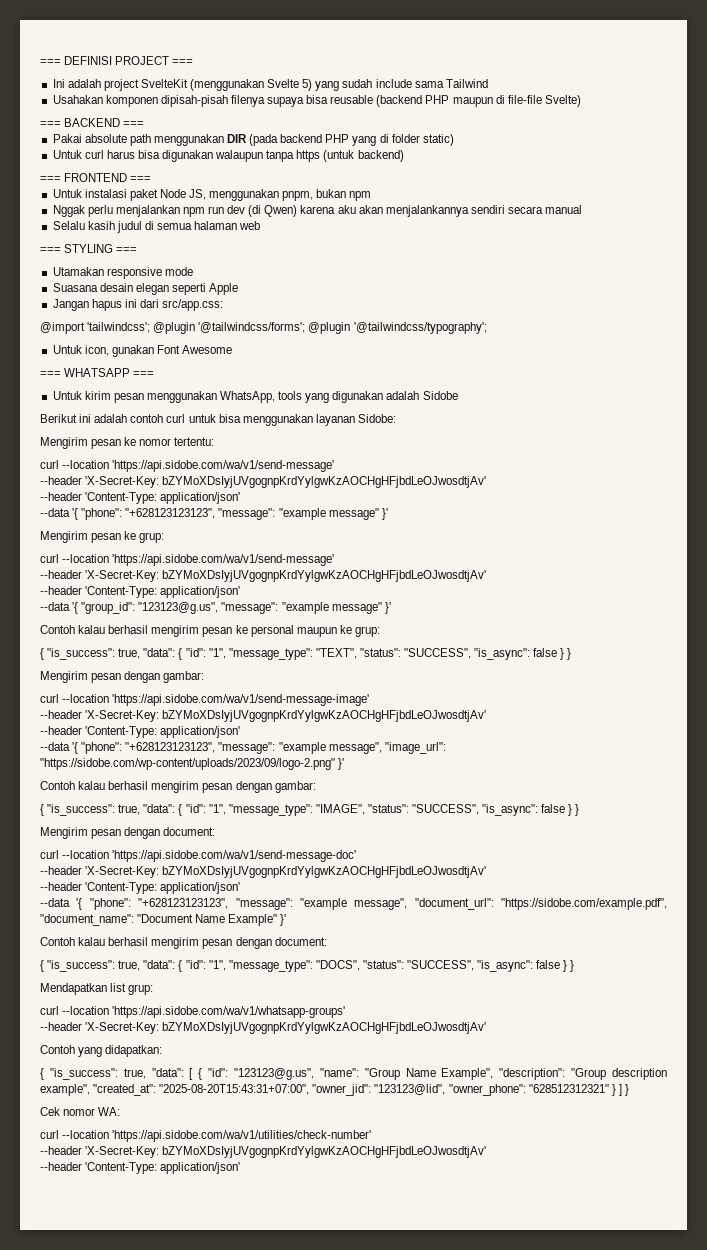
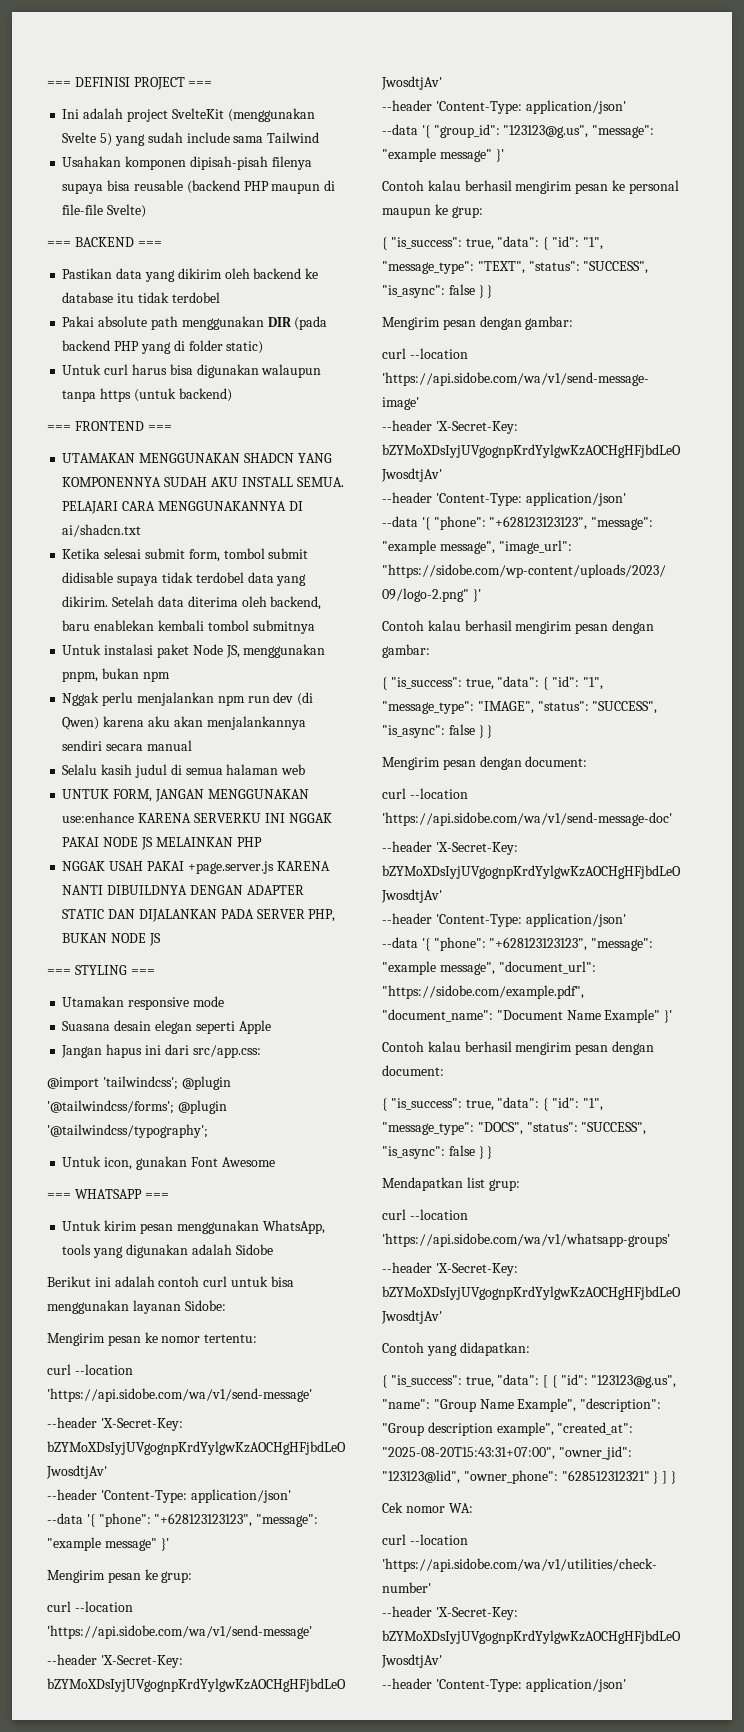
+ Pastikan data yang dikirim oleh backend ke database itu tidak terdobel
+ UTAMAKAN MENGGUNAKAN SHADCN YANG KOMPONENNYA SUDAH AKU INSTALL SEMUA. PELAJARI CARA MENGGUNAKANNYA DI ai/shadcn.txt
+ Ketika selesai submit form, tombol submit didisable supaya tidak terdobel data yang dikirim. Setelah data diterima oleh backend, baru enablekan kembali tombol submitnya
+ UNTUK FORM, JANGAN MENGGUNAKAN use:enhance KARENA SERVERKU INI NGGAK PAKAI NODE JS MELAINKAN PHP
+ NGGAK USAH PAKAI +page.server.js KARENA NANTI DIBUILDNYA DENGAN ADAPTER STATIC DAN DIJALANKAN PADA SERVER PHP, BUKAN NODE JS

